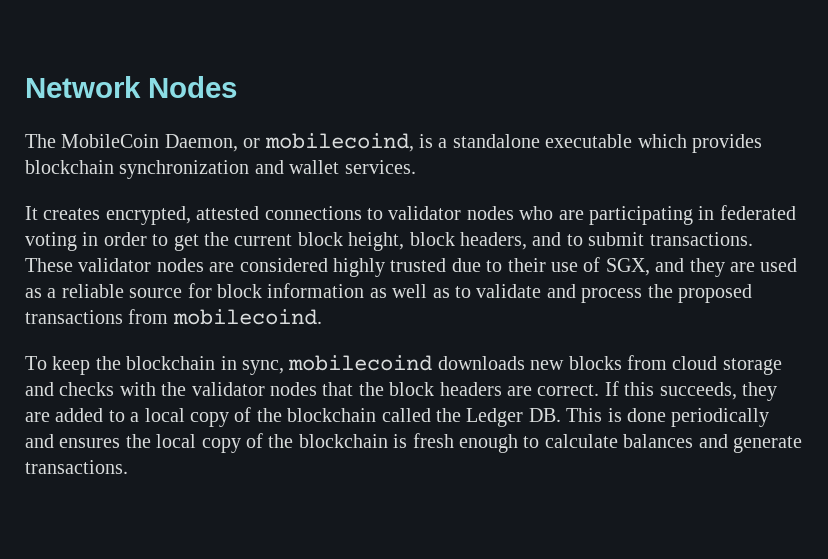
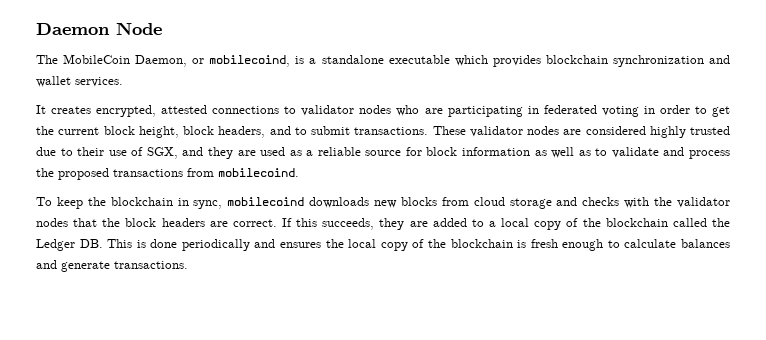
- Network Nodes
+ Daemon Node

